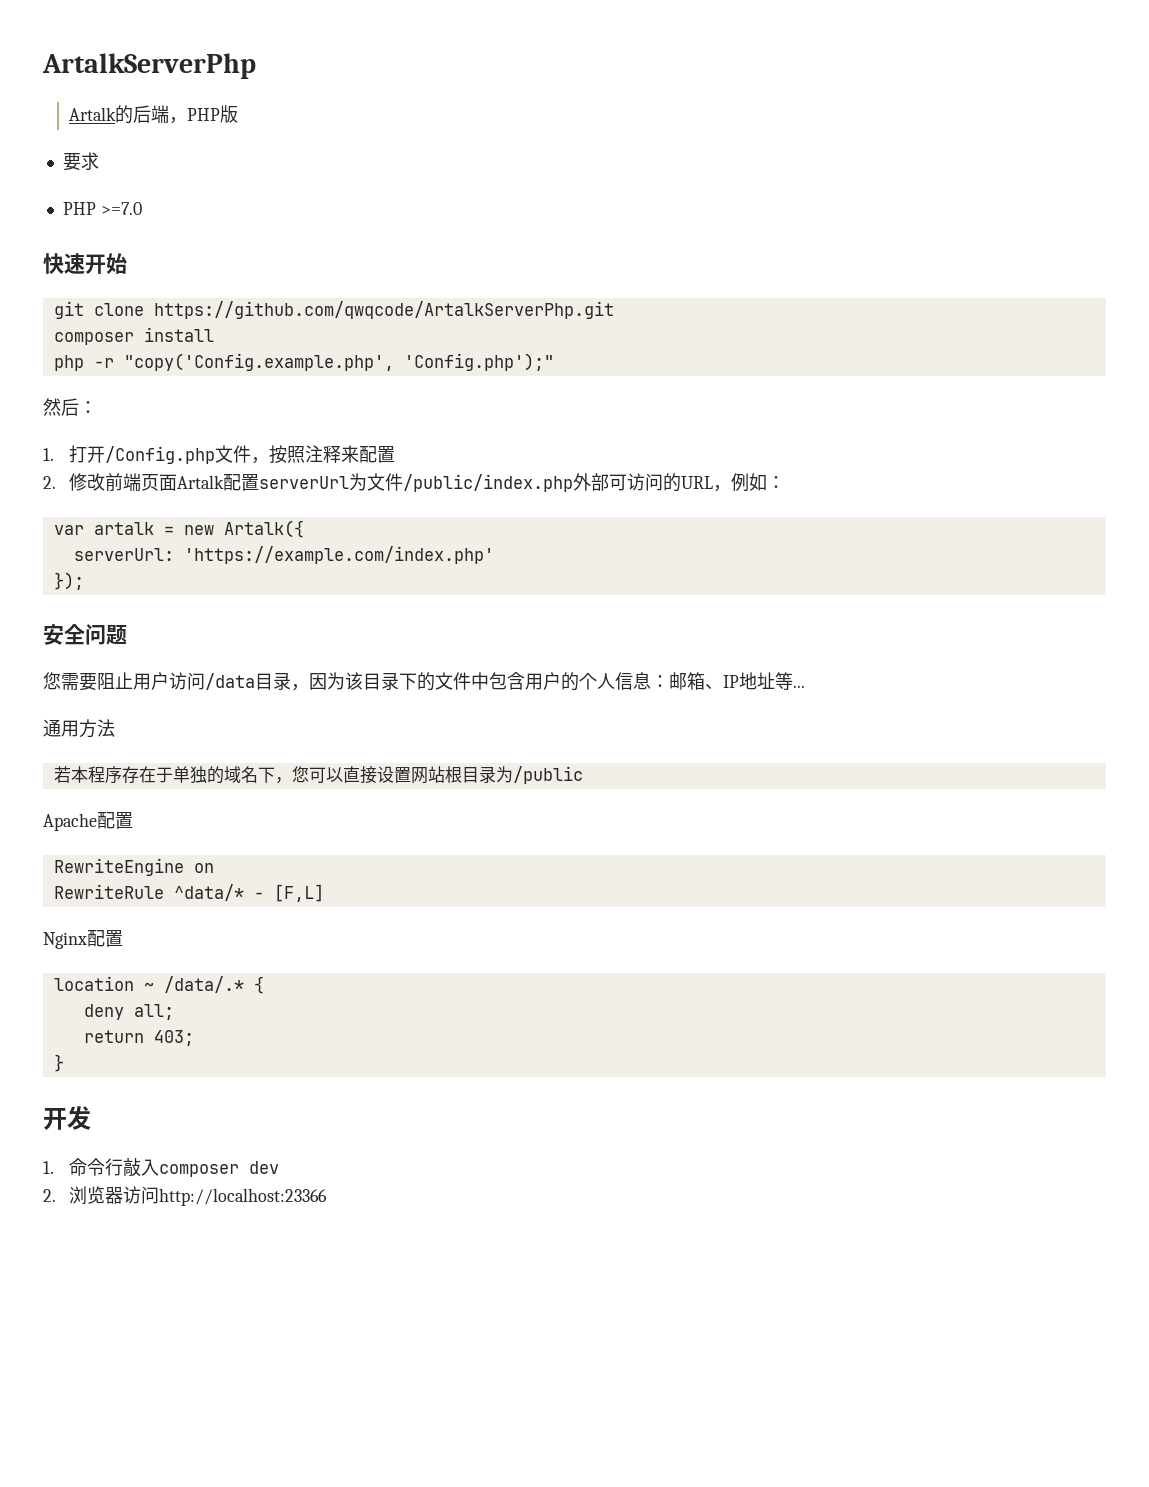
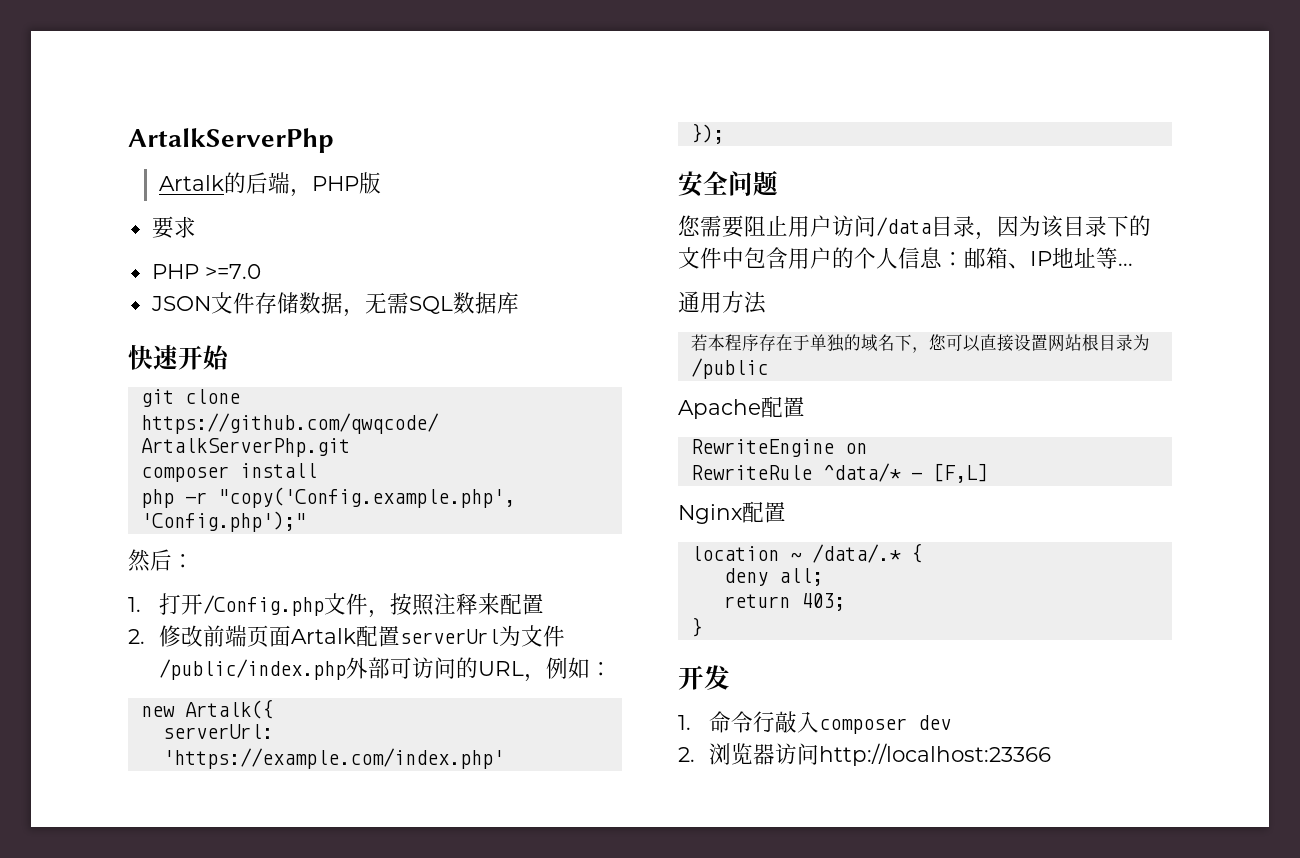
+ JSON文件存储数据，无需SQL数据库
- var artalk = new Artalk({
+ new Artalk({

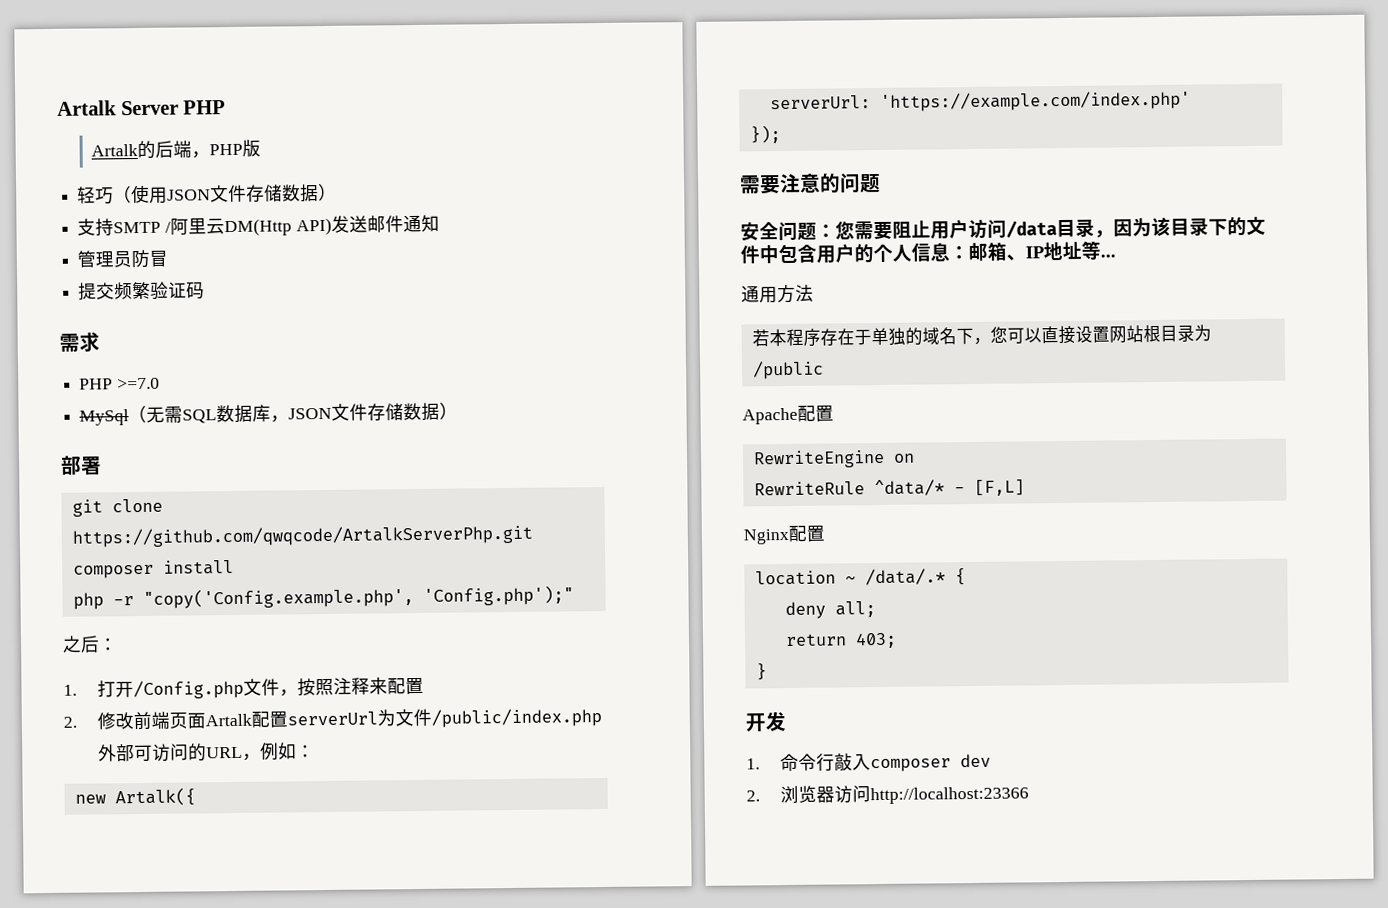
- ArtalkServerPhp
+ Artalk Server PHP
- 要求
+ 轻巧（使用JSON文件存储数据）
+ 支持SMTP /阿里云DM(Http API)发送邮件通知
+ 管理员防冒
+ 提交频繁验证码
+ 需求
  PHP >=7.0
- JSON文件存储数据，无需SQL数据库
- 快速开始
+ MySql（无需SQL数据库，JSON文件存储数据）
+ 部署
- 然后：
+ 之后：
+ 需要注意的问题
- 安全问题
- 您需要阻止用户访问/data目录，因为该目录下的文件中包含用户的个人信息：邮箱、IP地址等...
+ 安全问题：您需要阻止用户访问/data目录，因为该目录下的文件中包含用户的个人信息：邮箱、IP地址等...

